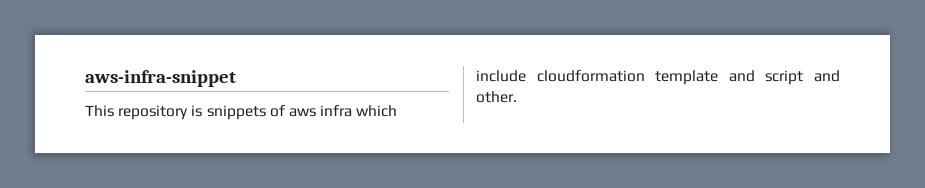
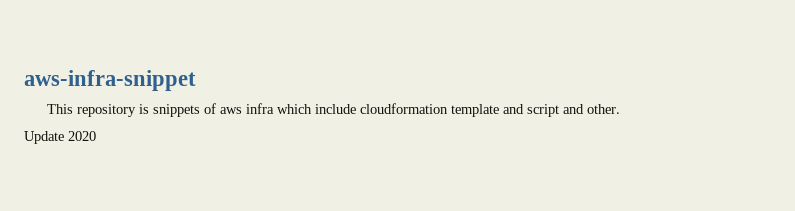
+ Update 2020

